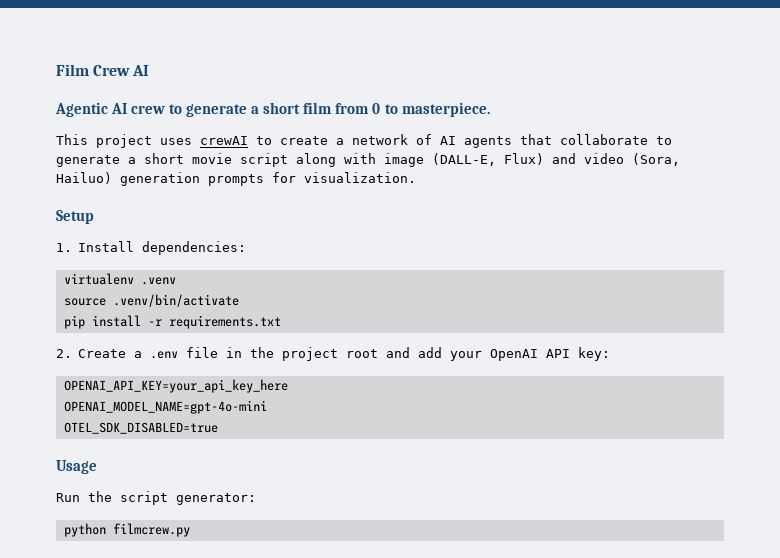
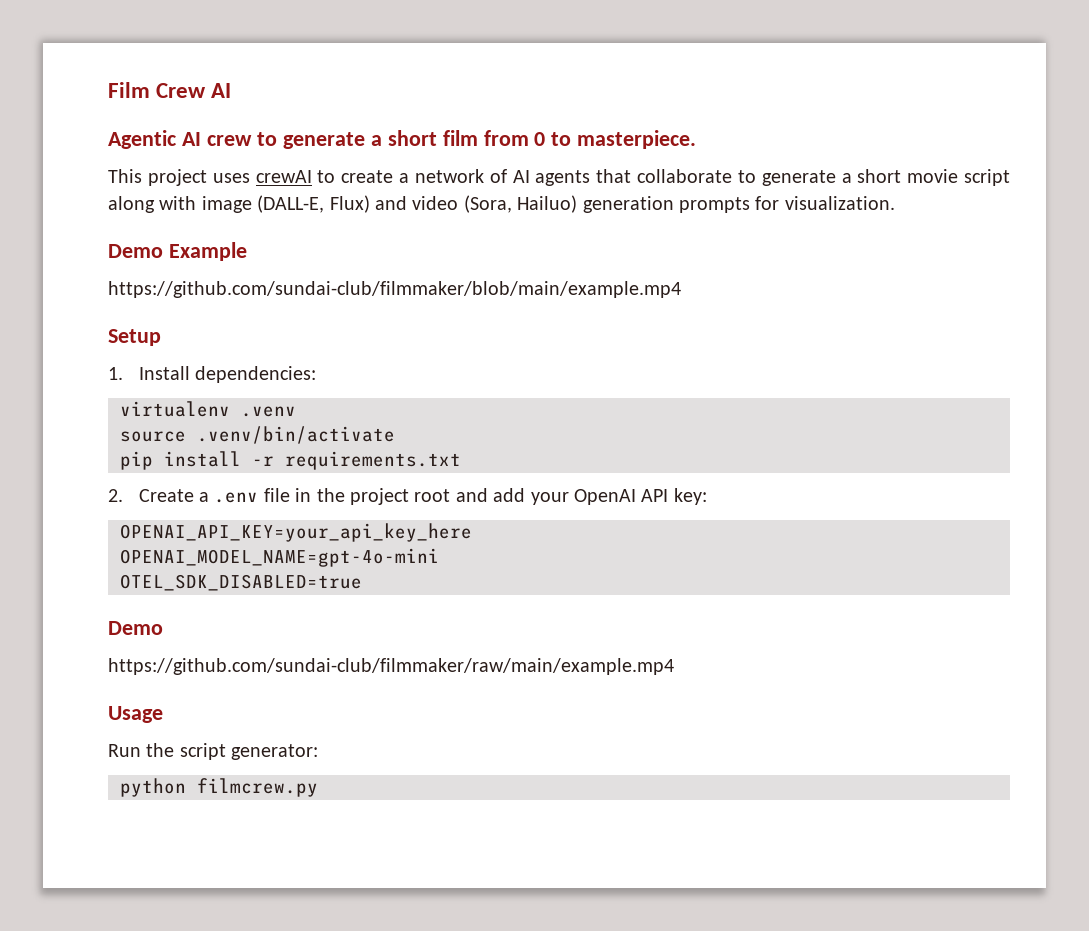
+ Demo Example
+ https://github.com/sundai-club/filmmaker/blob/main/example.mp4
  OTEL_SDK_DISABLED=true
+ Demo
+ https://github.com/sundai-club/filmmaker/raw/main/example.mp4

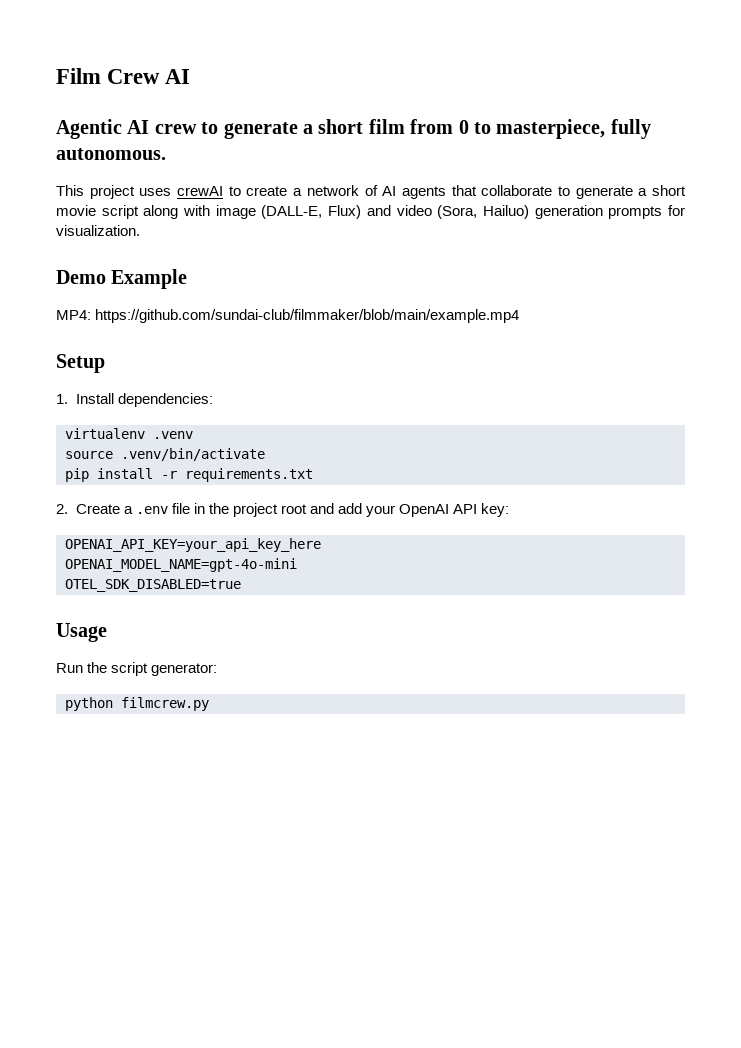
- Agentic AI crew to generate a short film from 0 to masterpiece.
+ Agentic AI crew to generate a short film from 0 to masterpiece, fully autonomous.
- https://github.com/sundai-club/filmmaker/blob/main/example.mp4
+ MP4: https://github.com/sundai-club/filmmaker/blob/main/example.mp4
  OTEL_SDK_DISABLED=true
- Demo
- https://github.com/sundai-club/filmmaker/raw/main/example.mp4

